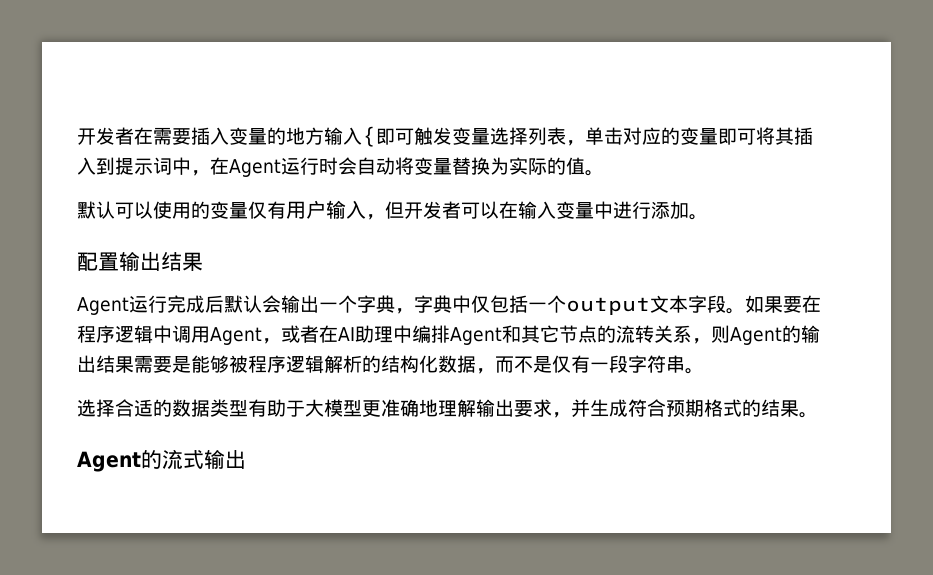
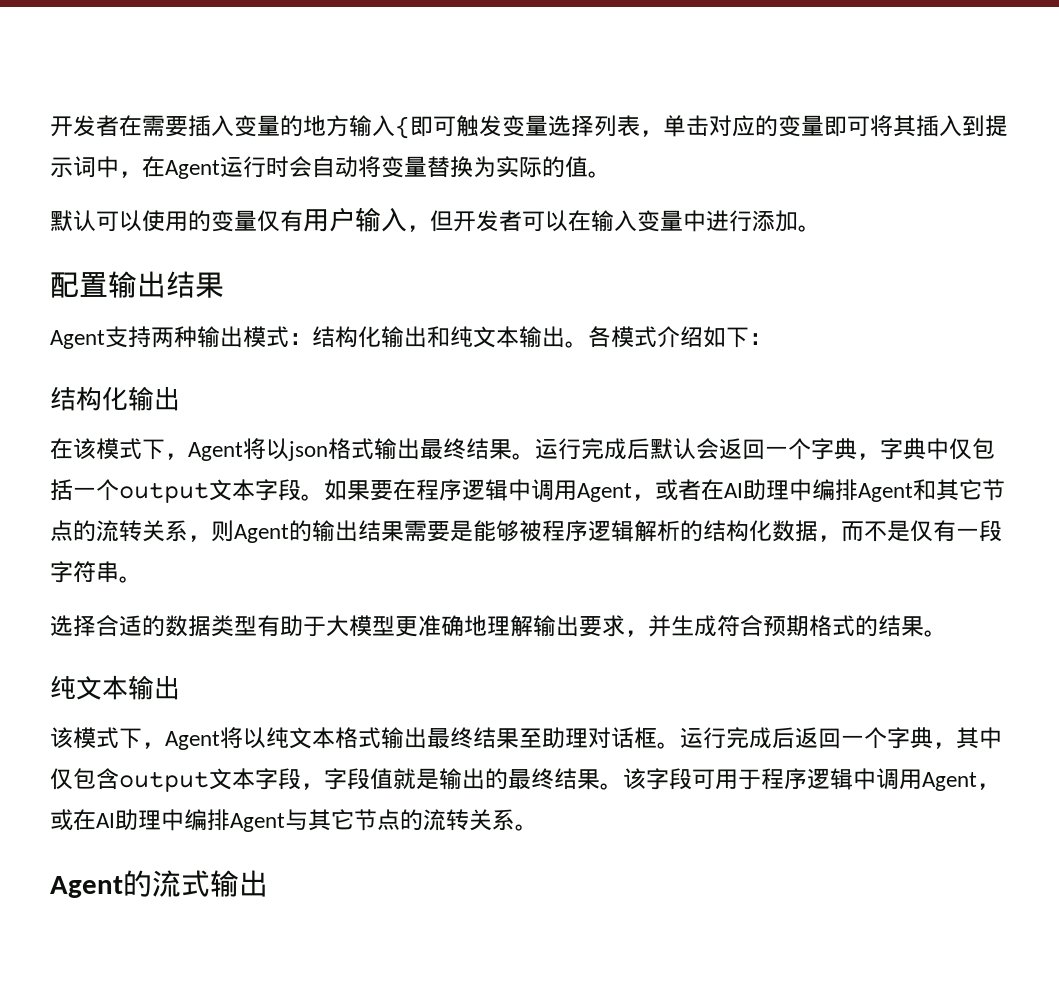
- Agent运行完成后默认会输出一个字典，字典中仅包括一个output文本字段。
+ Agent支持两种输出模式：结构化输出和纯文本输出。各模式介绍如下：
+ 结构化输出
+ 在该模式下，Agent将以json格式输出最终结果。运行完成后默认会返回一个字典，字典中仅包括一个output文本字段。
  选择合适的数据类型有助于大模型更准确地理解输出要求，并生成符合预期格式的结果。
+ 纯文本输出
+ 该模式下，Agent将以纯文本格式输出最终结果至助理对话框。运行完成后返回一个字典，其中仅包含output文本字段，字段值就是输出的最终结果。该字段可用于程序逻辑中调用Agent，或在AI助理中编排Agent与其它节点的流转关系。

